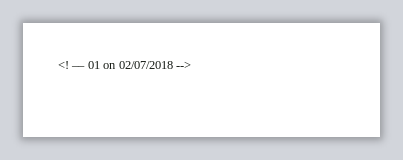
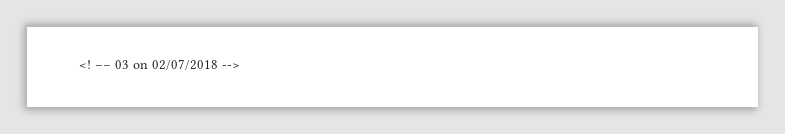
- –– 01 on 02/07/2018 -->
+ –– 03 on 02/07/2018 -->

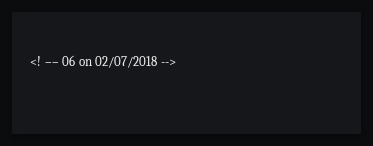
- –– 03 on 02/07/2018 -->
+ –– 06 on 02/07/2018 -->

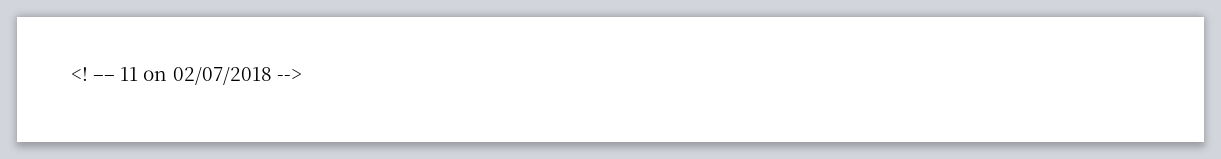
- –– 06 on 02/07/2018 -->
+ –– 11 on 02/07/2018 -->

